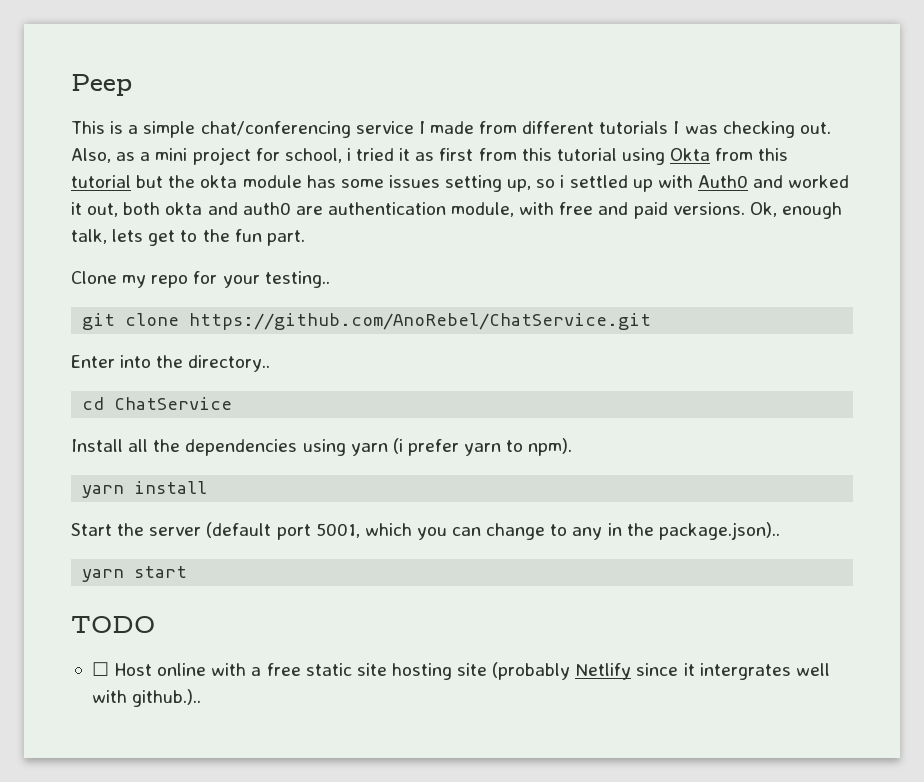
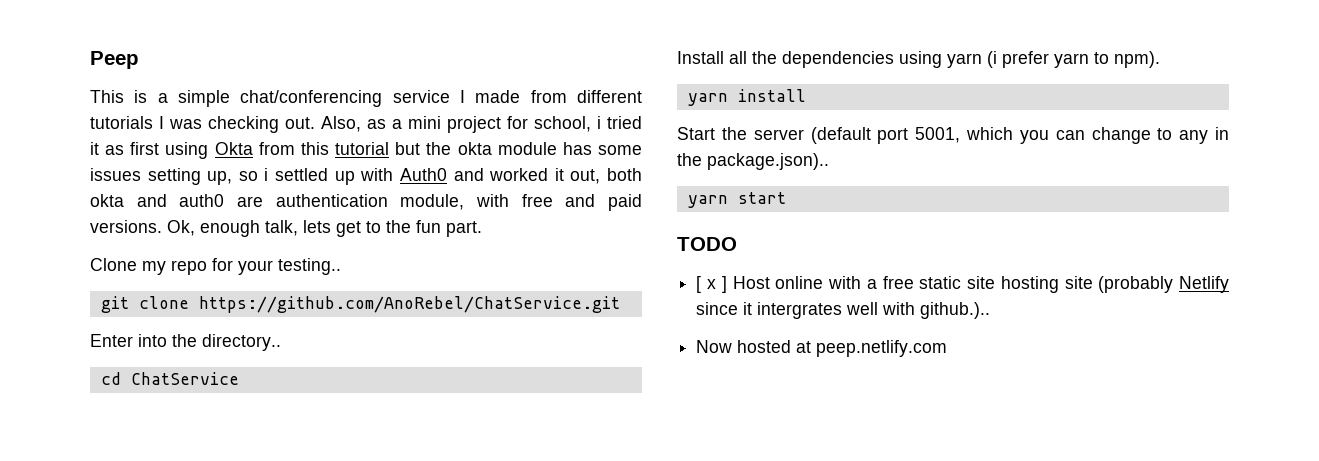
- Also, as a mini project for school, i tried it as first from this tutorial using Okta from this tutorial but the okta module has some issues setting up, so i settled up with Auth0 and worked it out, both okta and auth0 are authentication module, with free and paid versions.
+ Also, as a mini project for school, i tried it as first using Okta from this tutorial but the okta module has some issues setting up, so i settled up with Auth0 and worked it out, both okta and auth0 are authentication module, with free and paid versions.
- ☐ Host online with a free static site hosting site (probably Netlify since it intergrates well with github.)..
+ [ x ] Host online with a free static site hosting site (probably Netlify since it intergrates well with github.)..
+ Now hosted at peep.netlify.com

